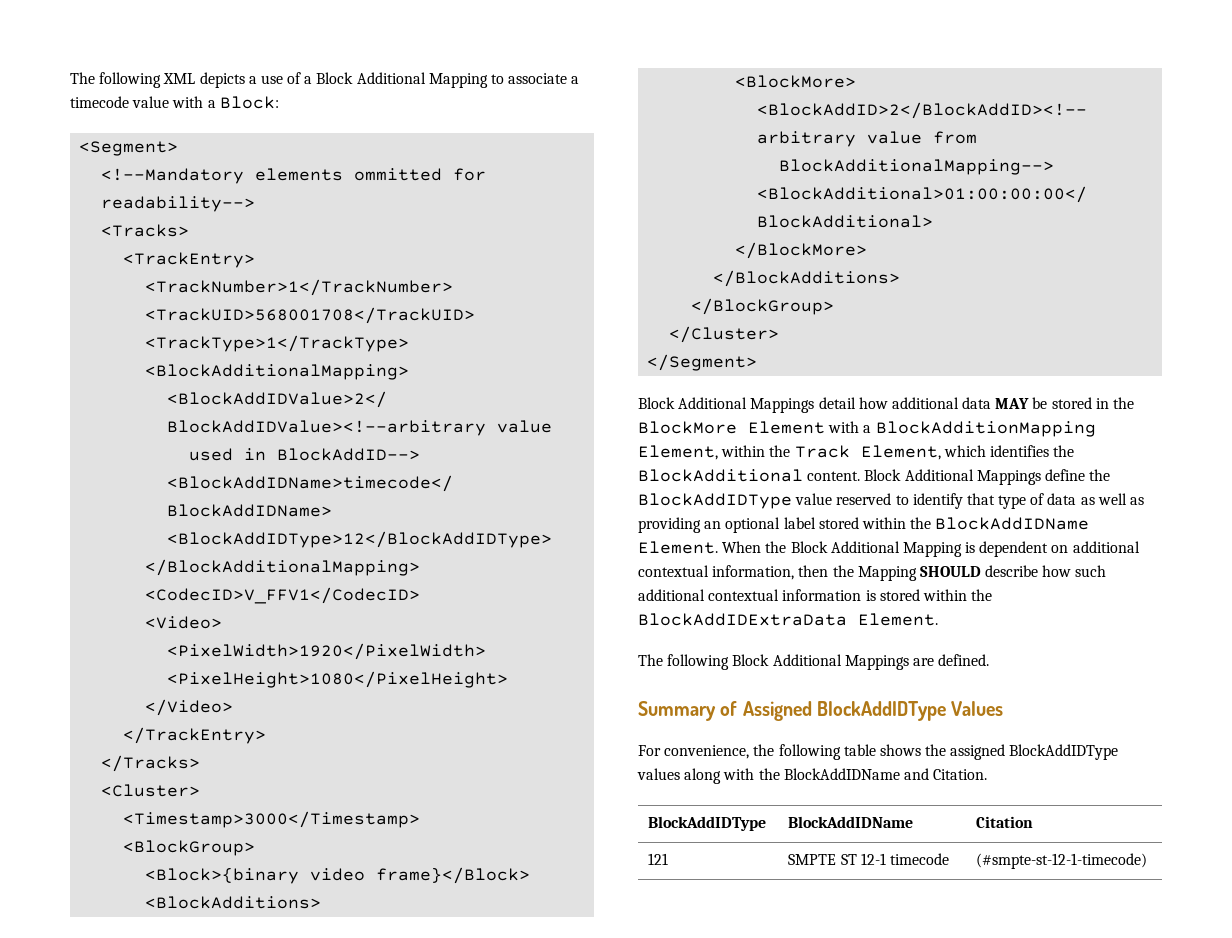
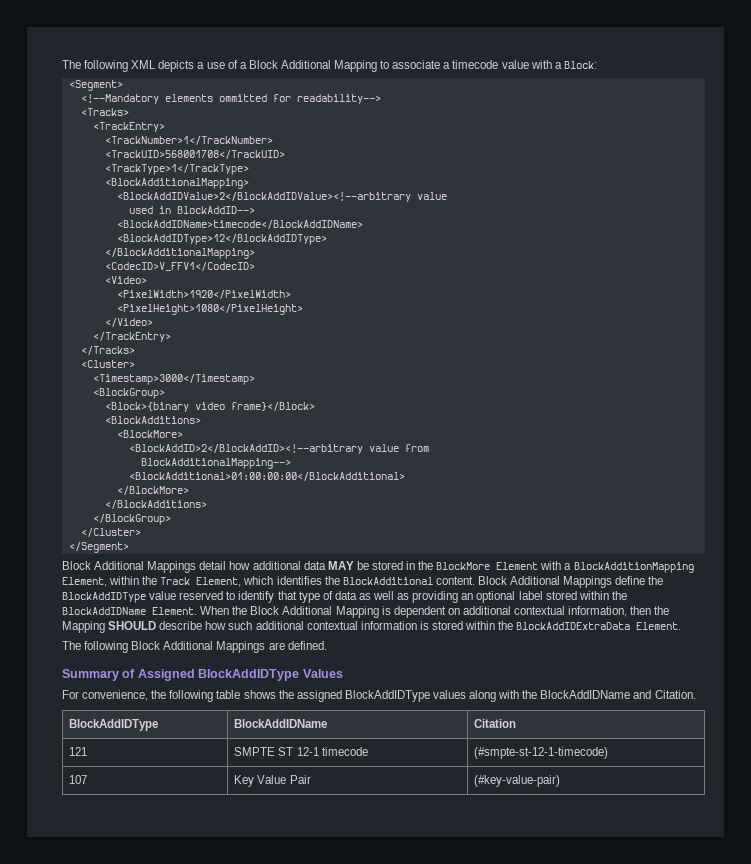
+ 107 | Key Value Pair | (#key-value-pair)

